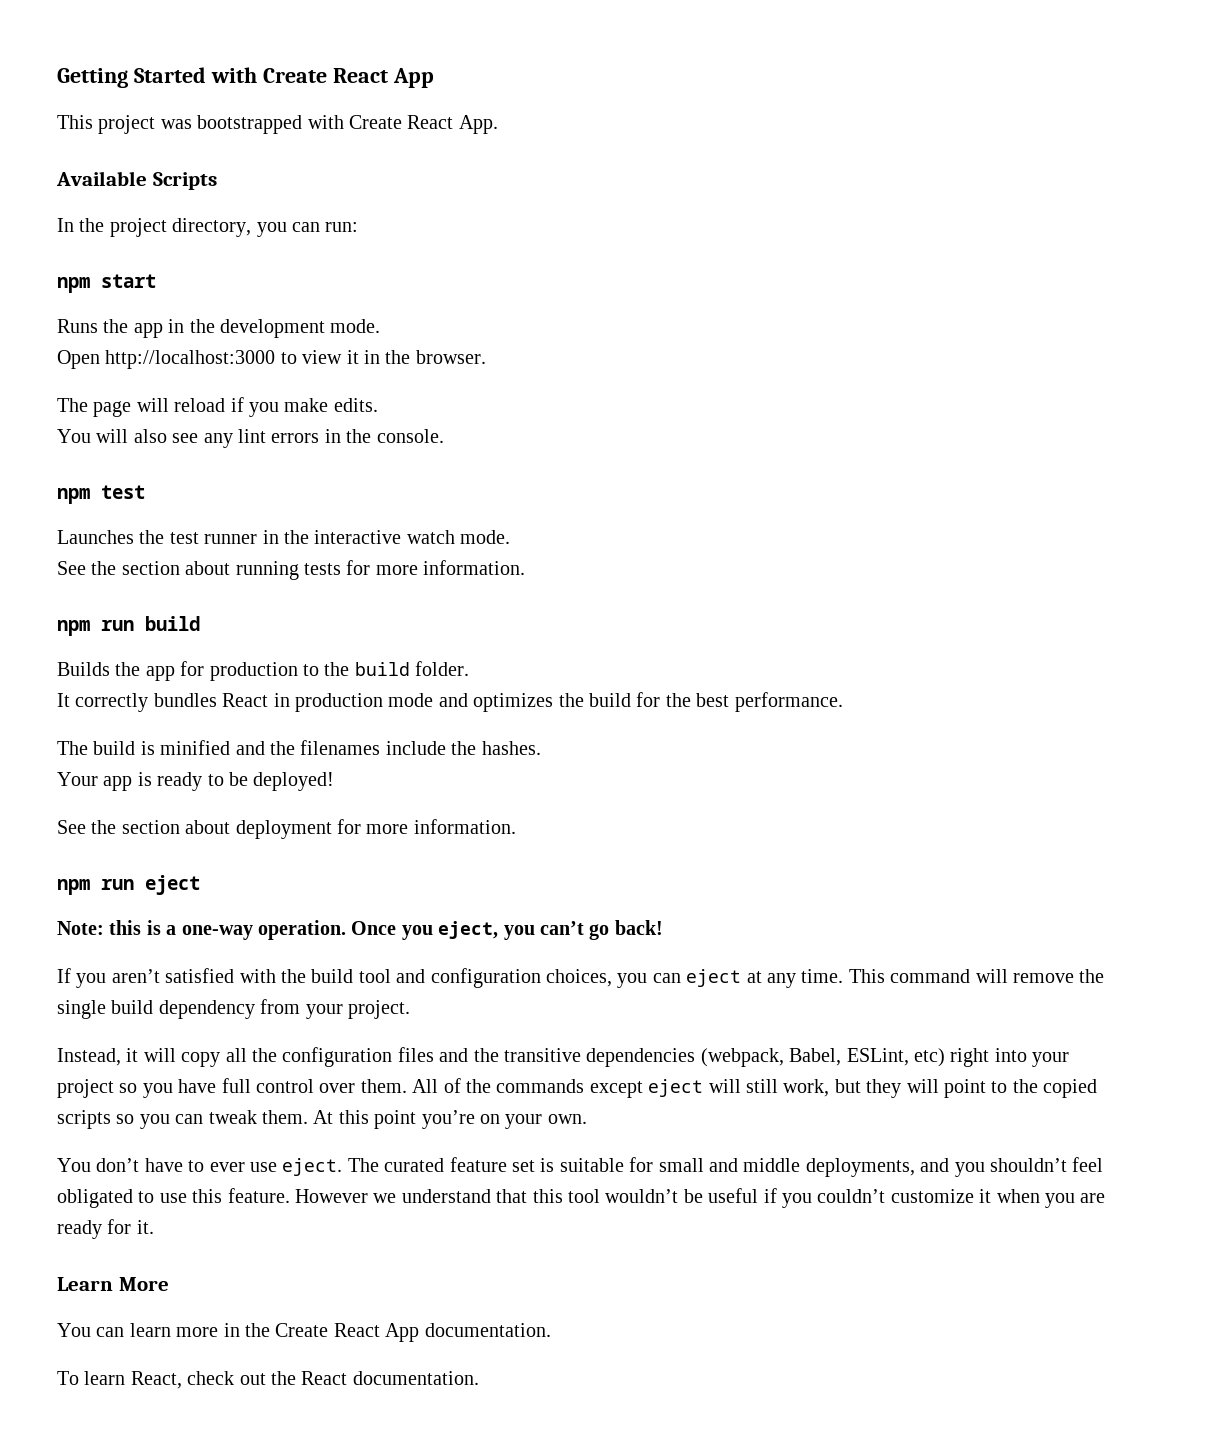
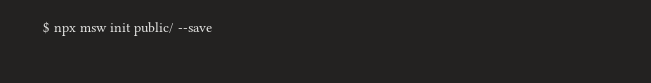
- Getting Started with Create React App
- This project was bootstrapped with Create React App.
- Available Scripts
- In the project directory, you can run:
- npm start
- Runs the app in the development mode.
- Open http://localhost:3000 to view it in the browser.
- The page will reload if you make edits.
- You will also see any lint errors in the console.
- npm test
- Launches the test runner in the interactive watch mode.
- See the section about running tests for more information.
- npm run build
- Builds the app for production to the build folder.
- It correctly bundles React in production mode and optimizes the build for the best performance.
- The build is minified and the filenames include the hashes.
- Your app is ready to be deployed!
- See the section about deployment for more information.
- npm run eject
- Note: this is a one-way operation. Once you eject, you can’t go back!
- If you aren’t satisfied with the build tool and configuration choices, you can eject at any time. This command will remove the single build dependency from your project.
- Instead, it will copy all the configuration files and the transitive dependencies (webpack, Babel, ESLint, etc) right into your project so you have full control over them. All of the commands except eject will still work, but they will point to the copied scripts so you can tweak them. At this point you’re on your own.
- You don’t have to ever use eject. The curated feature set is suitable for small and middle deployments, and you shouldn’t feel obligated to use this feature. However we understand that this tool wouldn’t be useful if you couldn’t customize it when you are ready for it.
- Learn More
- You can learn more in the Create React App documentation.
- To learn React, check out the React documentation.
+ $ npx msw init public/ --save

